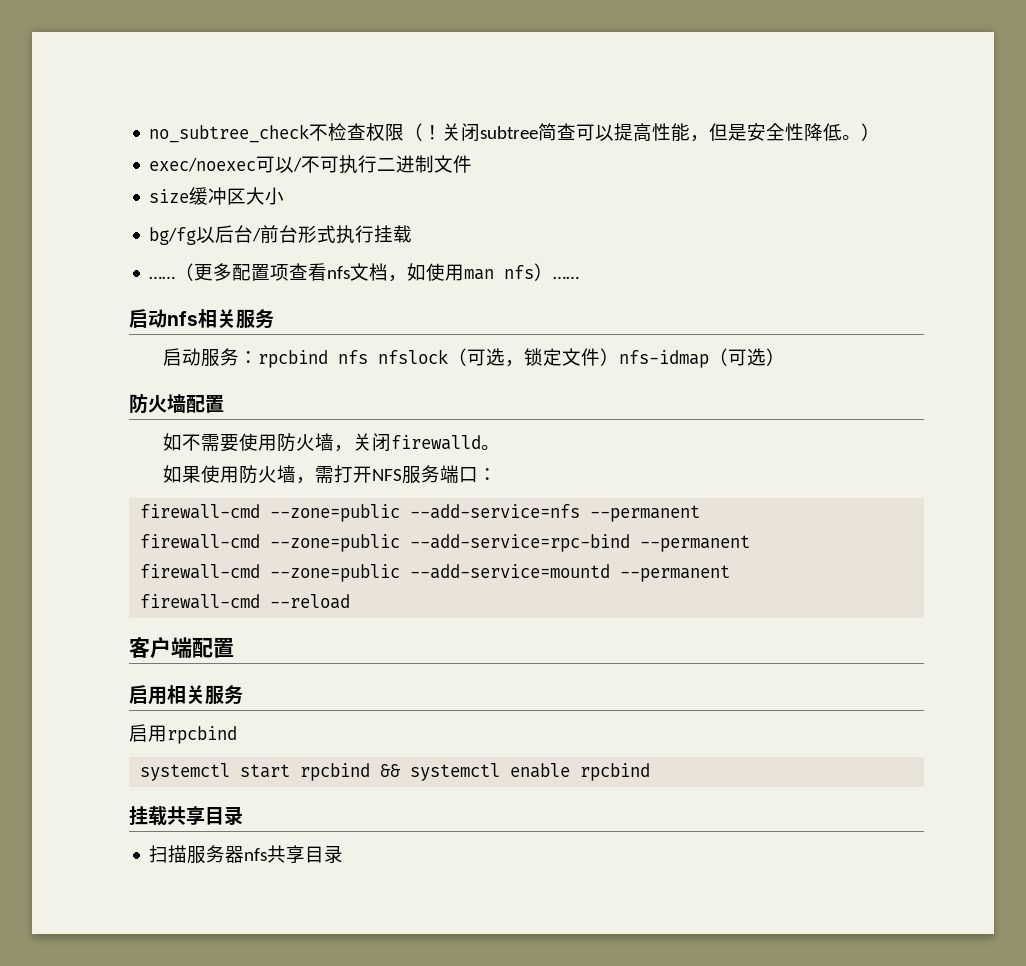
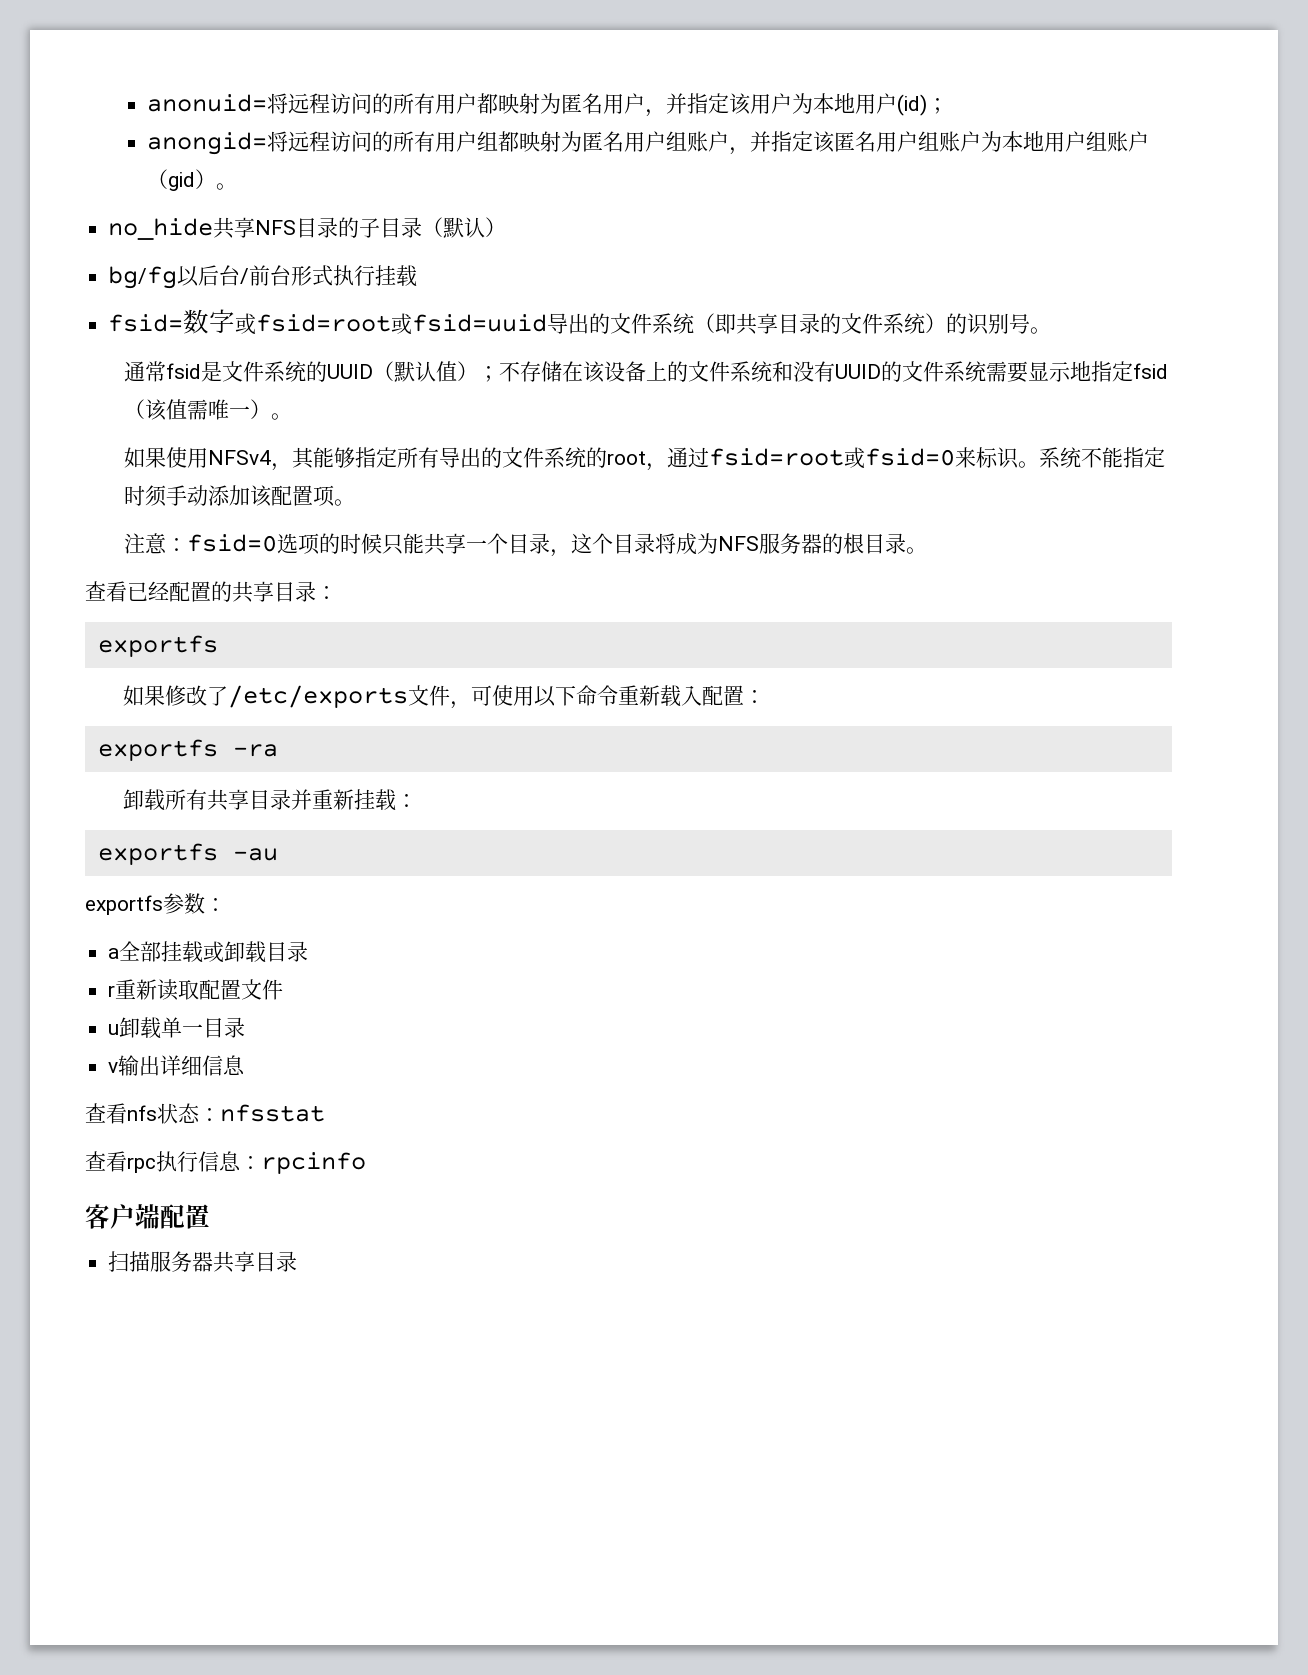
- no_subtree_check不检查权限（！关闭subtree简查可以提高性能，但是安全性降低。）
- exec/noexec可以/不可执行二进制文件
- size缓冲区大小
+ anonuid=将远程访问的所有用户都映射为匿名用户，并指定该用户为本地用户(id)；
+ anongid=将远程访问的所有用户组都映射为匿名用户组账户，并指定该匿名用户组账户为本地用户组账户（gid）。
+ no_hide共享NFS目录的子目录（默认）
- ……（更多配置项查看nfs文档，如使用man nfs）……
- 启动nfs相关服务
- 启动服务：rpcbind nfs nfslock（可选，锁定文件）nfs-idmap（可选）
- 防火墙配置
- 如不需要使用防火墙，关闭firewalld。
- 如果使用防火墙，需打开NFS服务端口：
- firewall-cmd --zone=public --add-service=nfs --permanent
- firewall-cmd --zone=public --add-service=rpc-bind --permanent
- firewall-cmd --zone=public --add-service=mountd --permanent
- firewall-cmd --reload
+ fsid=数字或fsid=root或fsid=uuid导出的文件系统（即共享目录的文件系统）的识别号。
+ 通常fsid是文件系统的UUID（默认值）；不存储在该设备上的文件系统和没有UUID的文件系统需要显示地指定fsid（该值需唯一）。
+ 如果使用NFSv4，其能够指定所有导出的文件系统的root，通过fsid=root或fsid=0来标识。系统不能指定时须手动添加该配置项。
+ 注意：fsid=0选项的时候只能共享一个目录，这个目录将成为NFS服务器的根目录。
+ 查看已经配置的共享目录：
+ exportfs
+ 如果修改了/etc/exports文件，可使用以下命令重新载入配置：
+ exportfs -ra
+ 卸载所有共享目录并重新挂载：
+ exportfs -au
+ exportfs参数：
+ a全部挂载或卸载目录
+ r重新读取配置文件
+ u卸载单一目录
+ v输出详细信息
+ 查看nfs状态：nfsstat
+ 查看rpc执行信息：rpcinfo
  客户端配置
- 启用相关服务
- 启用rpcbind
- systemctl start rpcbind && systemctl enable rpcbind
- 挂载共享目录
- 扫描服务器nfs共享目录
+ 扫描服务器共享目录

